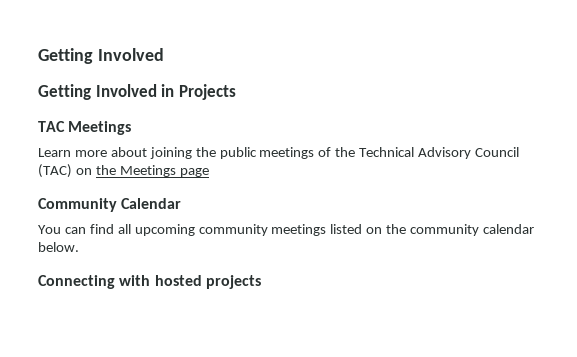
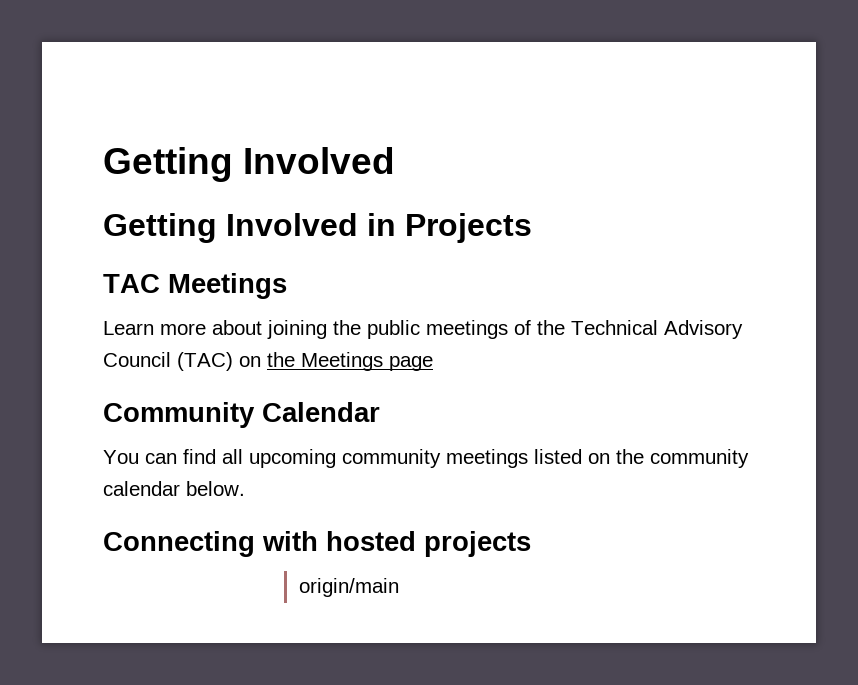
+ origin/main

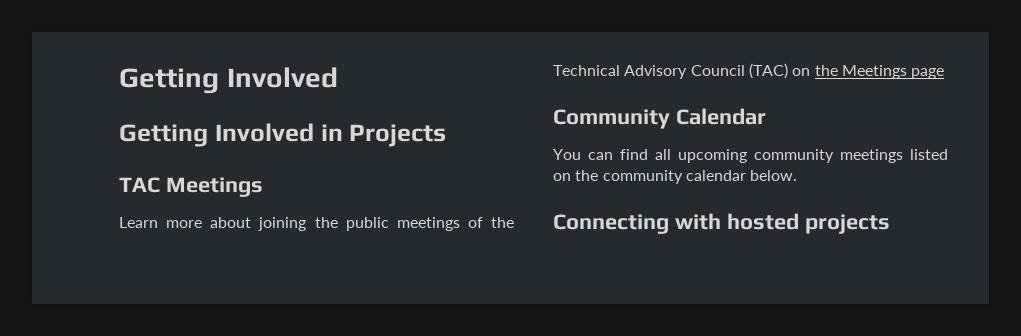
- origin/main

